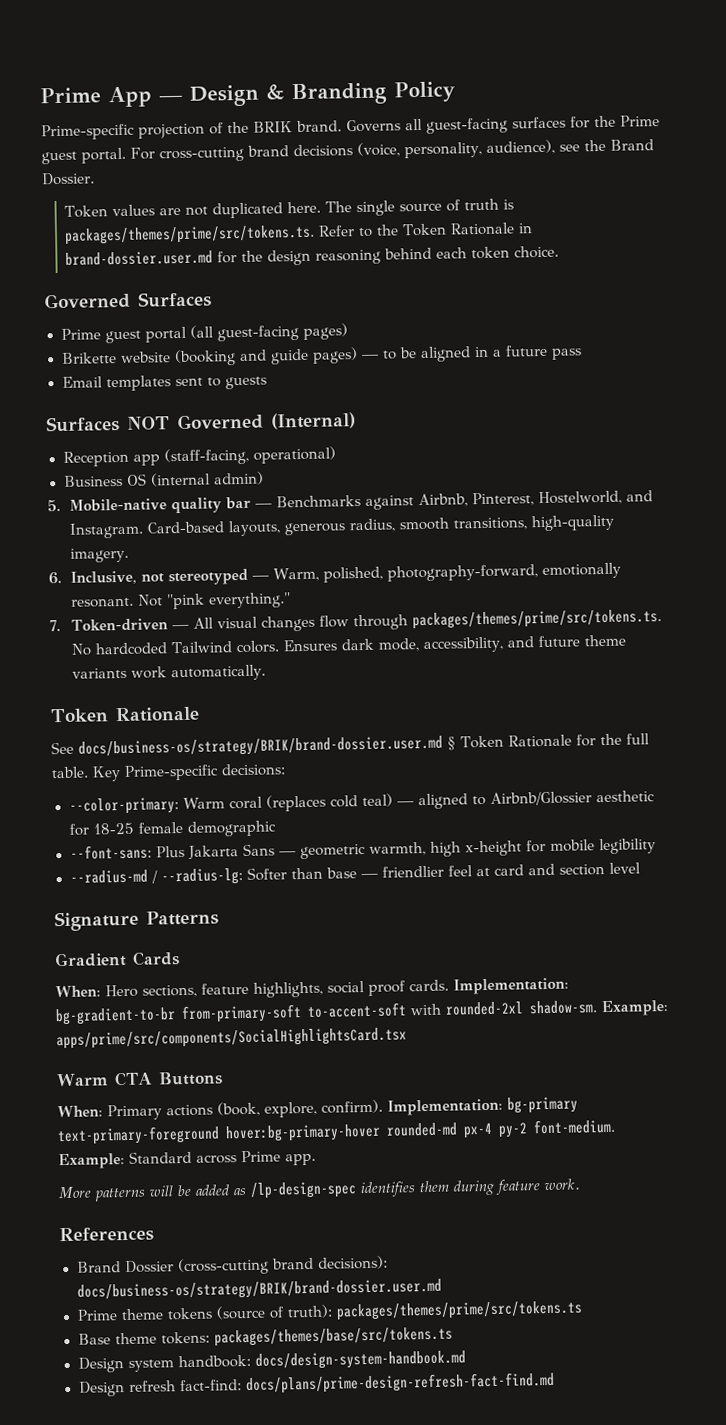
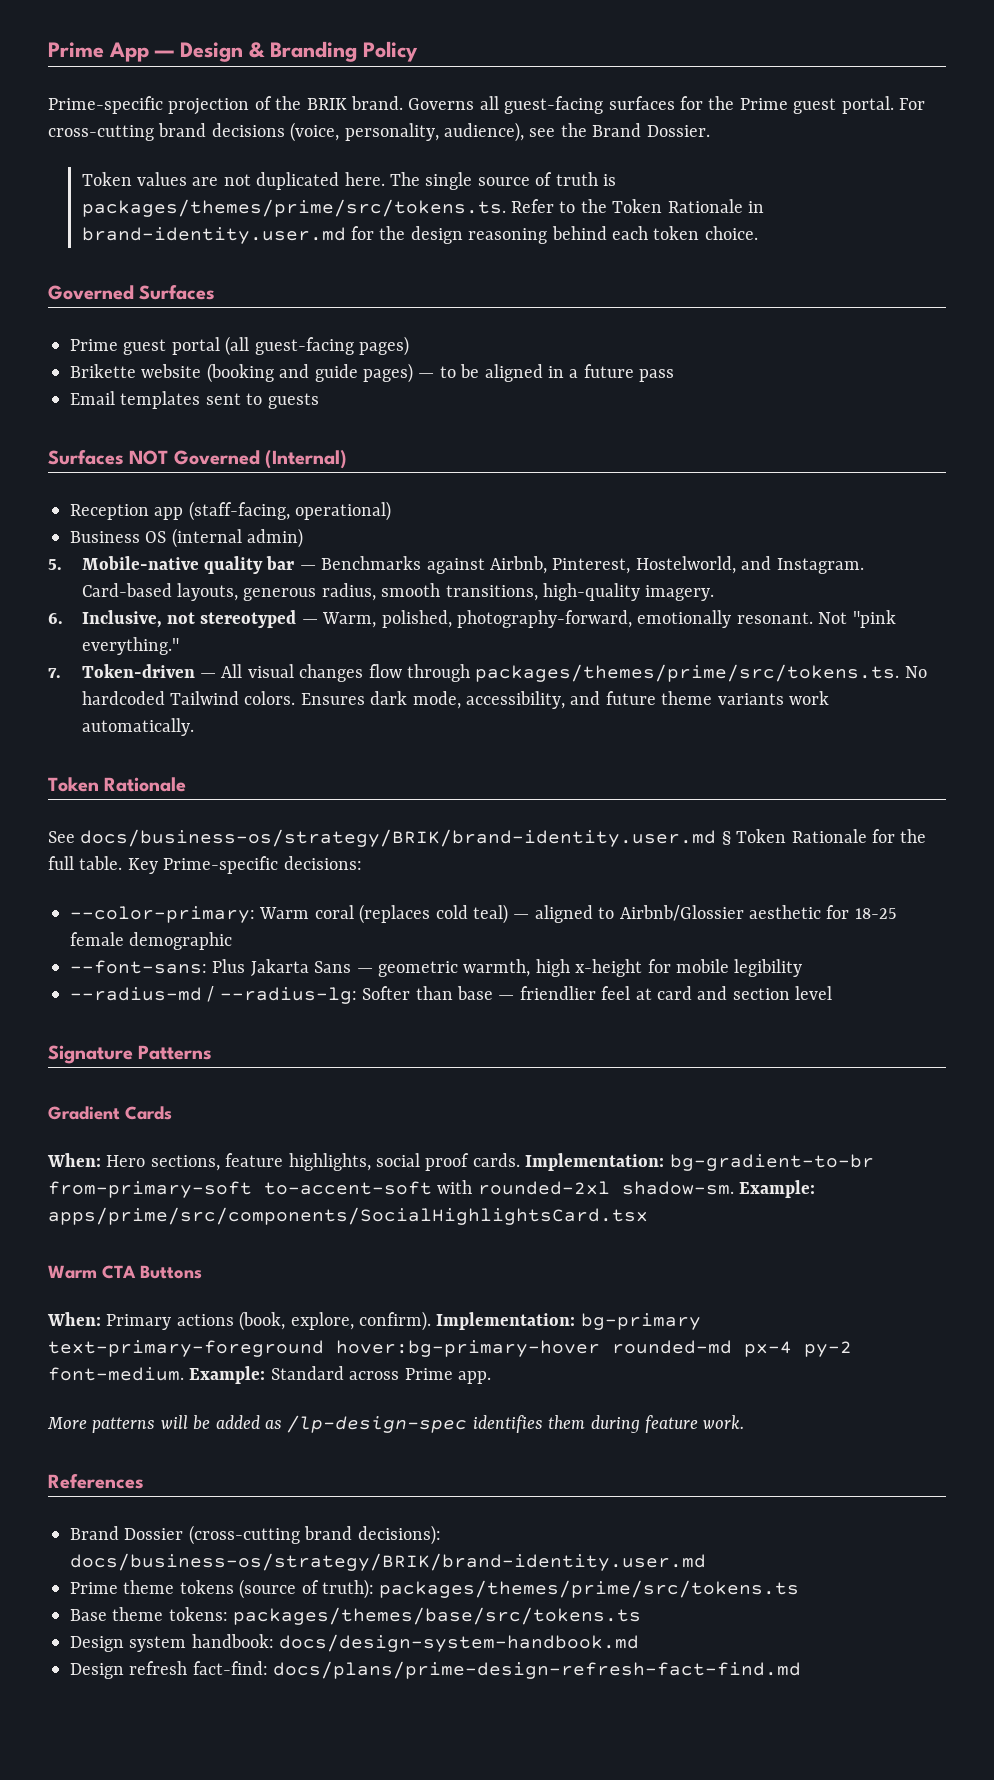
- The single source of truth is packages/themes/prime/src/tokens.ts. Refer to the Token Rationale in brand-dossier.user.md for the design reasoning behind each token choice.
+ The single source of truth is packages/themes/prime/src/tokens.ts. Refer to the Token Rationale in brand-identity.user.md for the design reasoning behind each token choice.
- See docs/business-os/strategy/BRIK/brand-dossier.user.md § Token Rationale for the full table.
+ See docs/business-os/strategy/BRIK/brand-identity.user.md § Token Rationale for the full table.
- Brand Dossier (cross-cutting brand decisions): docs/business-os/strategy/BRIK/brand-dossier.user.md
+ Brand Dossier (cross-cutting brand decisions): docs/business-os/strategy/BRIK/brand-identity.user.md

